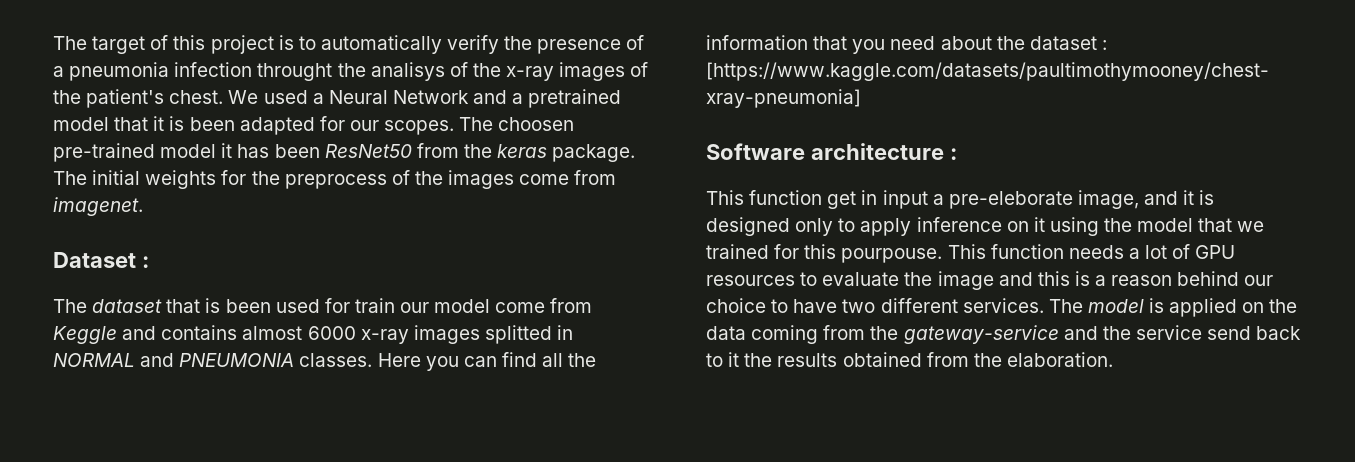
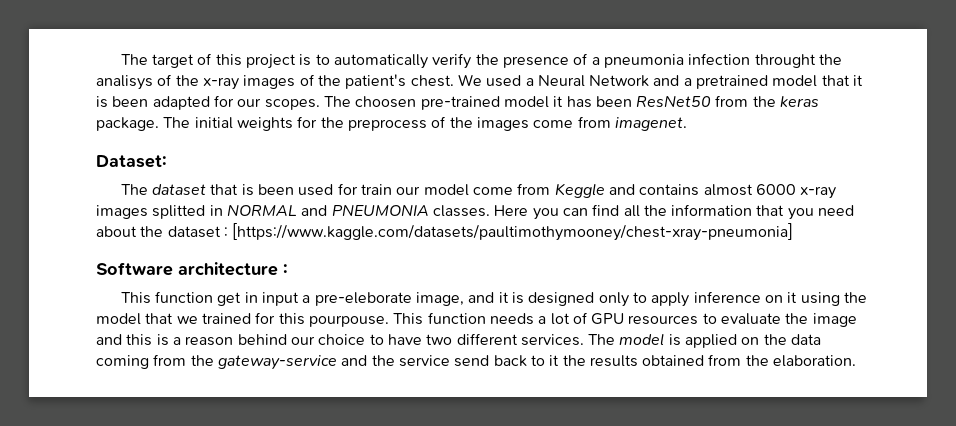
- Dataset :
+ Dataset:

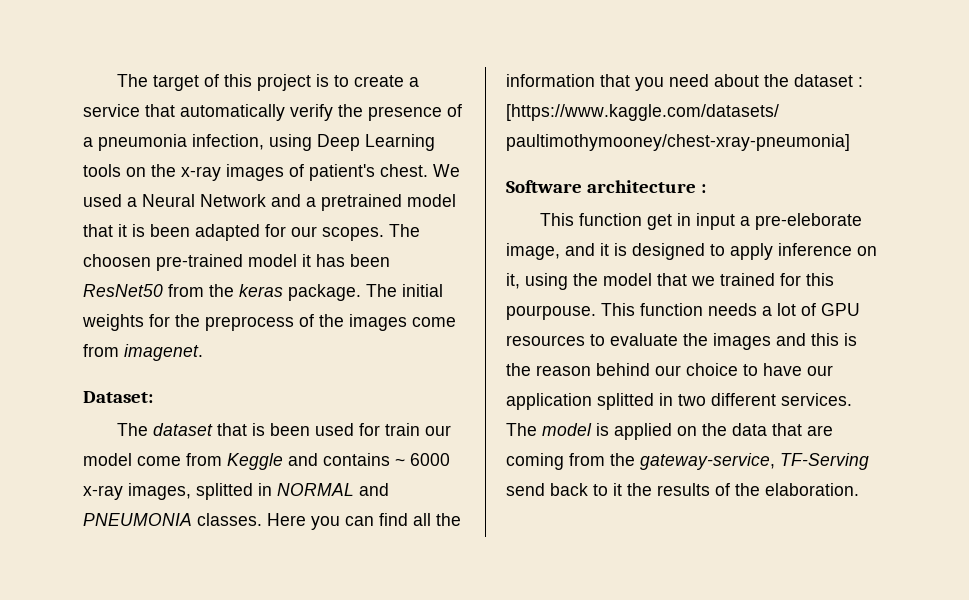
- The target of this project is to automatically verify the presence of a pneumonia infection throught the analisys of the x-ray images of the patient's chest.
+ The target of this project is to create a service that automatically verify the presence of a pneumonia infection, using Deep Learning tools on the x-ray images of patient's chest.
- The dataset that is been used for train our model come from Keggle and contains almost 6000 x-ray images splitted in NORMAL and PNEUMONIA classes.
+ The dataset that is been used for train our model come from Keggle and contains ~ 6000 x-ray images, splitted in NORMAL and PNEUMONIA classes.
- This function get in input a pre-eleborate image, and it is designed only to apply inference on it using the model that we trained for this pourpouse.
+ This function get in input a pre-eleborate image, and it is designed to apply inference on it, using the model that we trained for this pourpouse.
- This function needs a lot of GPU resources to evaluate the image and this is a reason behind our choice to have two different services.
+ This function needs a lot of GPU resources to evaluate the images and this is the reason behind our choice to have our application splitted in two different services.
- The model is applied on the data coming from the gateway-service and the service send back to it the results obtained from the elaboration.
+ The model is applied on the data that are coming from the gateway-service, TF-Serving send back to it the results of the elaboration.

